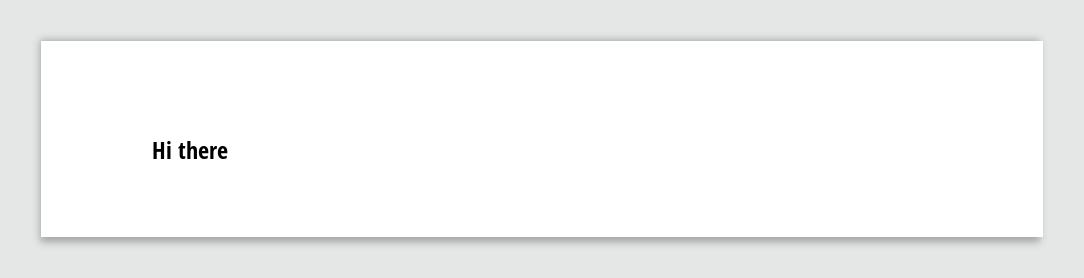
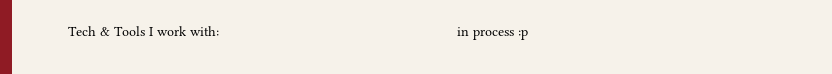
- Hi there
+ Tech & Tools I work with:
+ in process :p

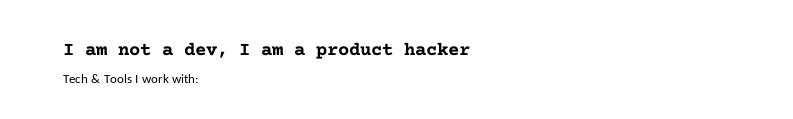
+ I am not a dev, I am a product hacker
- in process :p

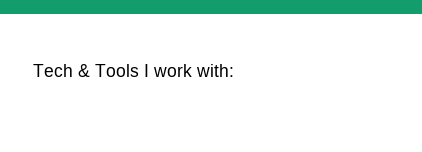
- I am not a dev, I am a product hacker

